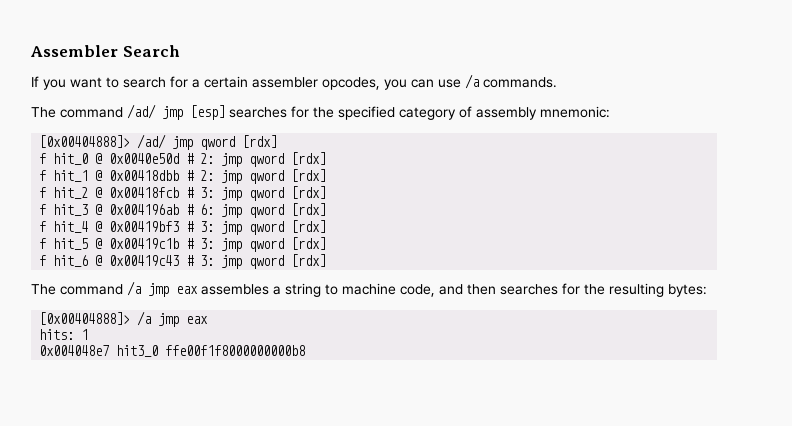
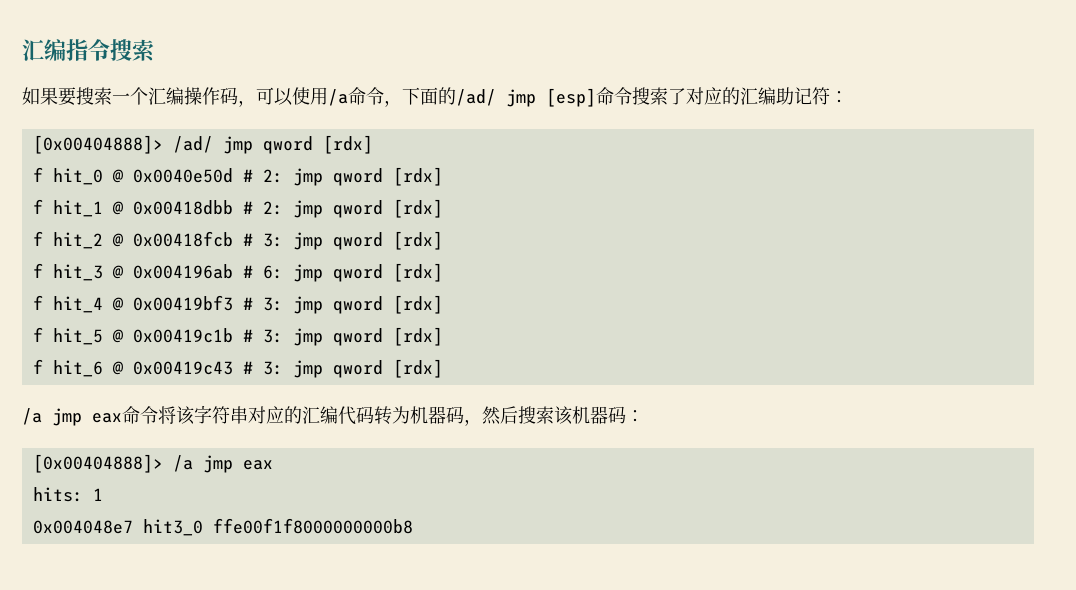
- Assembler Search
- If you want to search for a certain assembler opcodes, you can use /a commands.
- The command /ad/ jmp [esp] searches for the specified category of assembly mnemonic:
+ 汇编指令搜索
+ 如果要搜索一个汇编操作码，可以使用/a命令，下面的/ad/ jmp [esp]命令搜索了对应的汇编助记符：
- The command /a jmp eax assembles a string to machine code, and then searches for the resulting bytes:
+ /a jmp eax命令将该字符串对应的汇编代码转为机器码，然后搜索该机器码：

